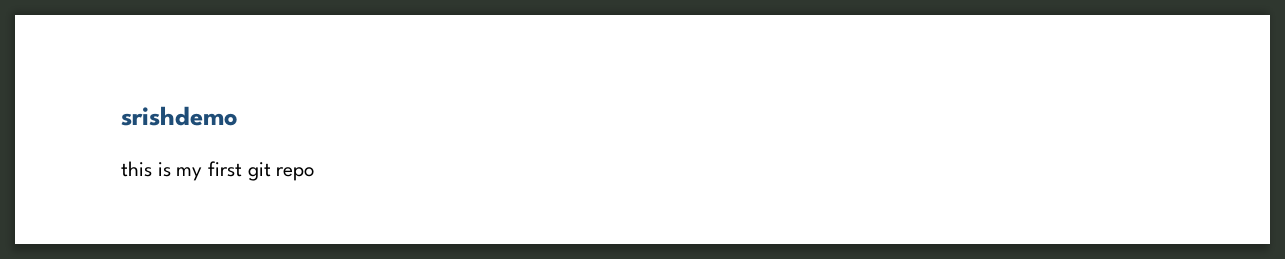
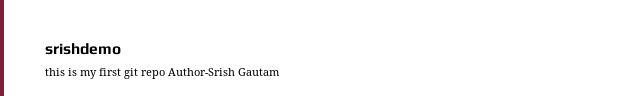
- this is my first git repo
+ this is my first git repo Author-Srish Gautam

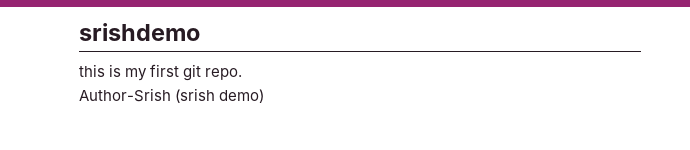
- this is my first git repo Author-Srish Gautam
+ this is my first git repo.
+ Author-Srish (srish demo)

